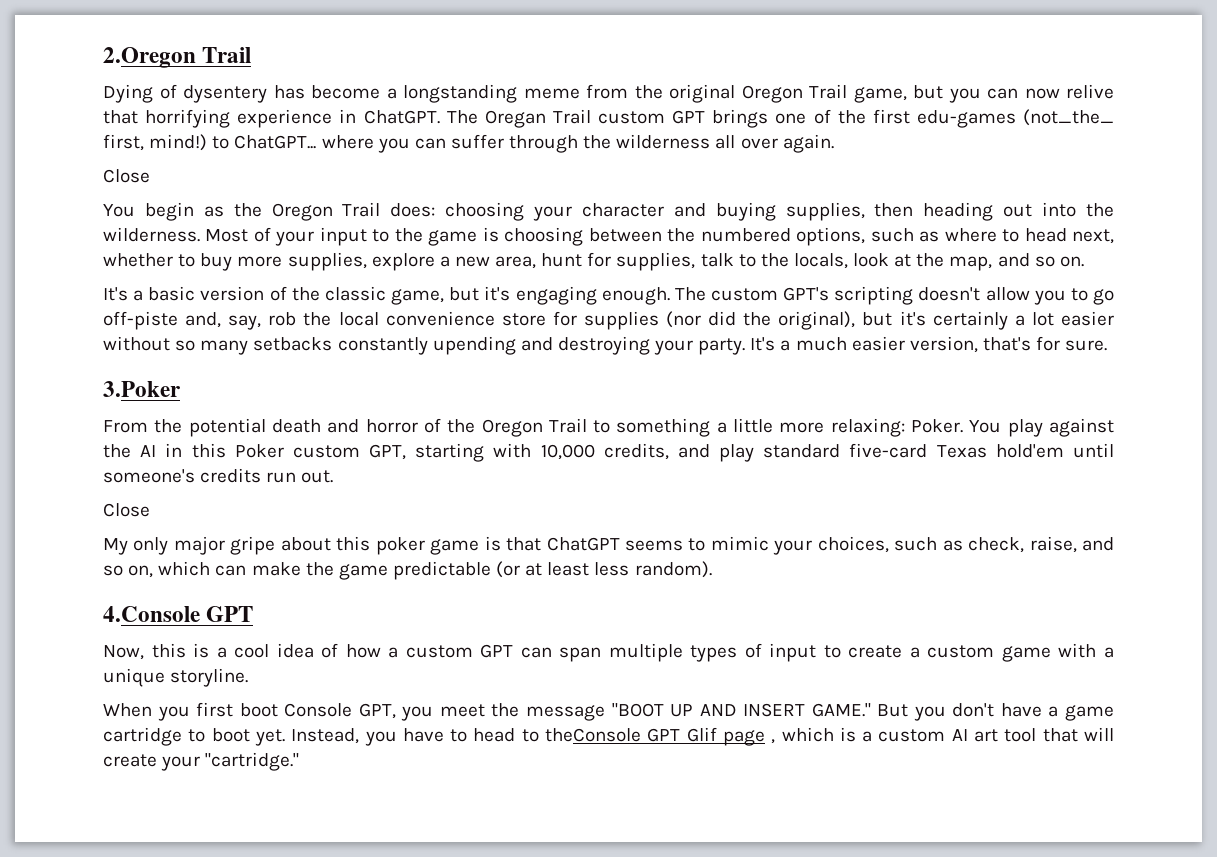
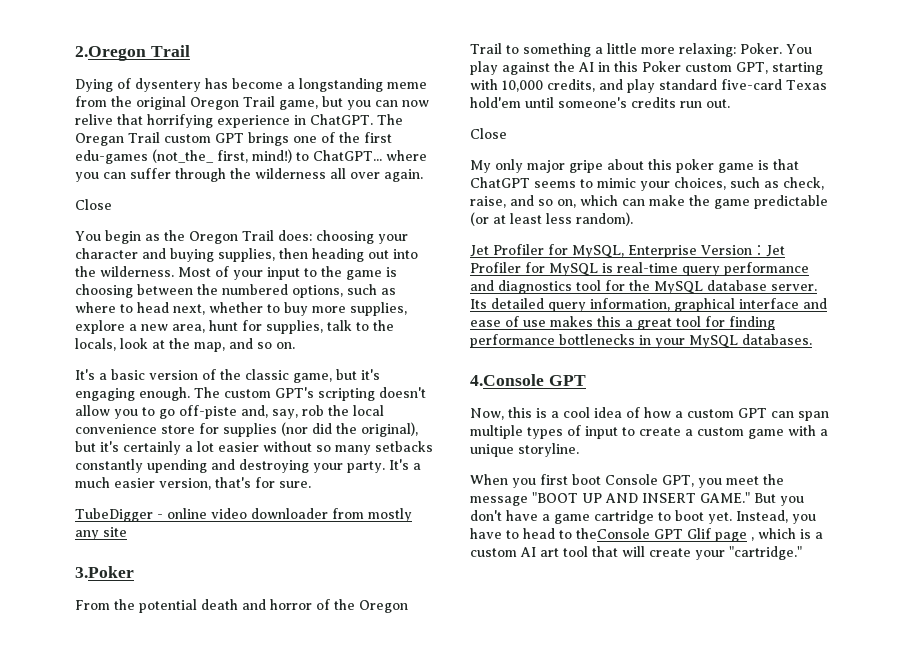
+ TubeDigger - online video downloader from mostly any site
+ Jet Profiler for MySQL, Enterprise Version：Jet Profiler for MySQL is real-time query performance and diagnostics tool for the MySQL database server. Its detailed query information, graphical interface and ease of use makes this a great tool for finding performance bottlenecks in your MySQL databases.

